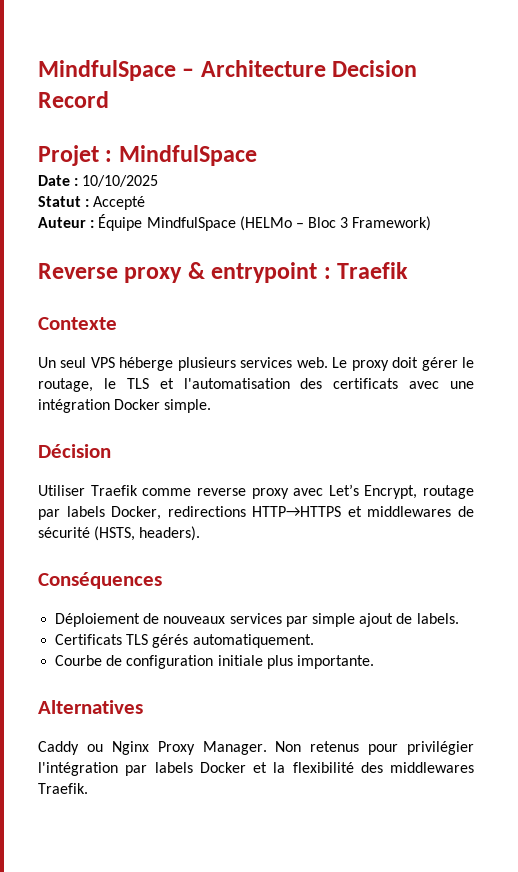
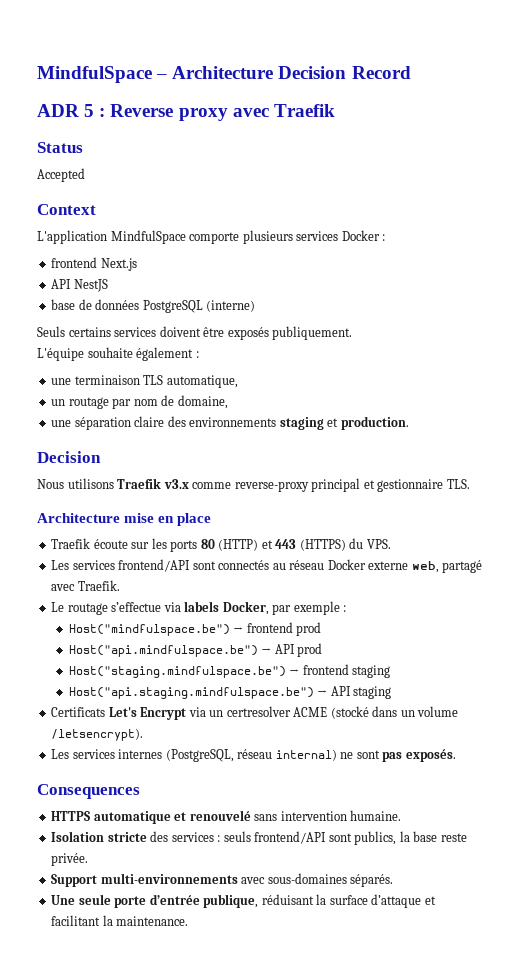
- Projet : MindfulSpace
- Date : 10/10/2025
- Statut : Accepté
- Auteur : Équipe MindfulSpace (HELMo – Bloc 3 Framework)
- Reverse proxy & entrypoint : Traefik
- Contexte
- Un seul VPS héberge plusieurs services web. Le proxy doit gérer le routage, le TLS et l'automatisation des certificats avec une intégration Docker simple.
- Décision
- Utiliser Traefik comme reverse proxy avec Let’s Encrypt, routage par labels Docker, redirections HTTP→HTTPS et middlewares de sécurité (HSTS, headers).
- Conséquences
- Déploiement de nouveaux services par simple ajout de labels.
- Certificats TLS gérés automatiquement.
- Courbe de configuration initiale plus importante.
- Alternatives
- Caddy ou Nginx Proxy Manager. Non retenus pour privilégier l'intégration par labels Docker et la flexibilité des middlewares Traefik.
+ ADR 5 : Reverse proxy avec Traefik
+ Status
+ Accepted
+ Context
+ L'application MindfulSpace comporte plusieurs services Docker :
+ frontend Next.js
+ API NestJS
+ base de données PostgreSQL (interne)
+ Seuls certains services doivent être exposés publiquement.
+ L'équipe souhaite également :
+ une terminaison TLS automatique,
+ un routage par nom de domaine,
+ une séparation claire des environnements staging et production.
+ Decision
+ Nous utilisons Traefik v3.x comme reverse-proxy principal et gestionnaire TLS.
+ Architecture mise en place
+ Traefik écoute sur les ports 80 (HTTP) et 443 (HTTPS) du VPS.
+ Les services frontend/API sont connectés au réseau Docker externe web, partagé avec Traefik.
+ Le routage s’effectue via labels Docker, par exemple :
+ Host("mindfulspace.be") → frontend prod
+ Host("api.mindfulspace.be") → API prod
+ Host("staging.mindfulspace.be") → frontend staging
+ Host("api.staging.mindfulspace.be") → API staging
+ Certificats Let's Encrypt via un certresolver ACME (stocké dans un volume /letsencrypt).
+ Les services internes (PostgreSQL, réseau internal) ne sont pas exposés.
+ Consequences
+ HTTPS automatique et renouvelé sans intervention humaine.
+ Isolation stricte des services : seuls frontend/API sont publics, la base reste privée.
+ Support multi-environnements avec sous-domaines séparés.
+ Une seule porte d’entrée publique, réduisant la surface d’attaque et facilitant la maintenance.

